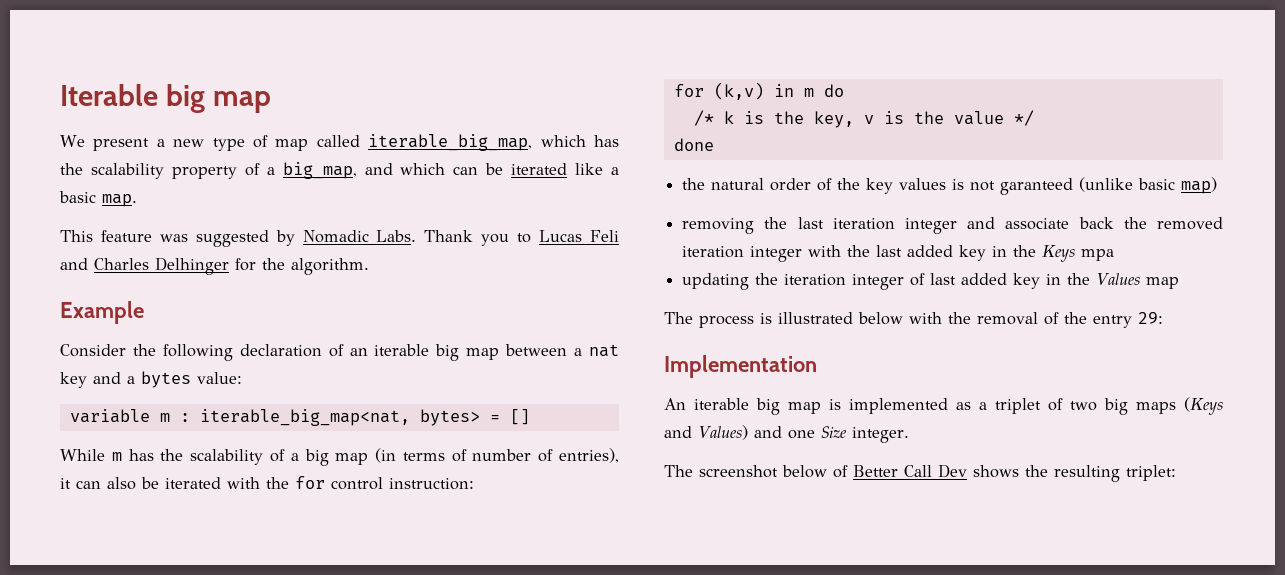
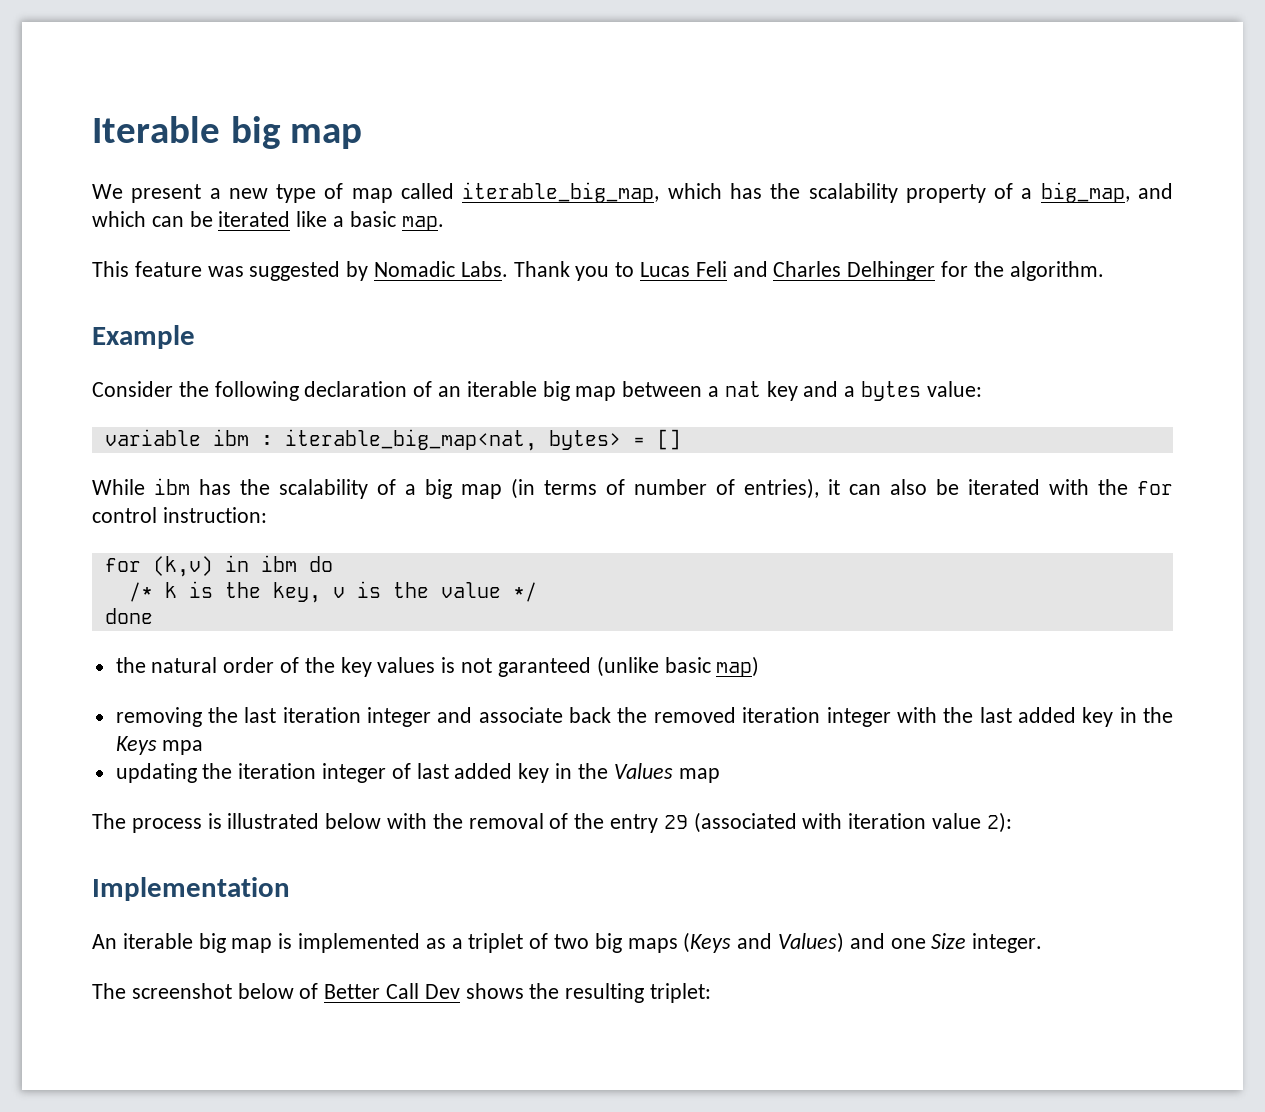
- variable m : iterable_big_map<nat, bytes> = []
+ variable ibm : iterable_big_map<nat, bytes> = []
- While m has the scalability of a big map (in terms of number of entries), it can also be iterated with the for control instruction:
+ While ibm has the scalability of a big map (in terms of number of entries), it can also be iterated with the for control instruction:
- for (k,v) in m do
+ for (k,v) in ibm do
- The process is illustrated below with the removal of the entry 29:
+ The process is illustrated below with the removal of the entry 29 (associated with iteration value 2):

